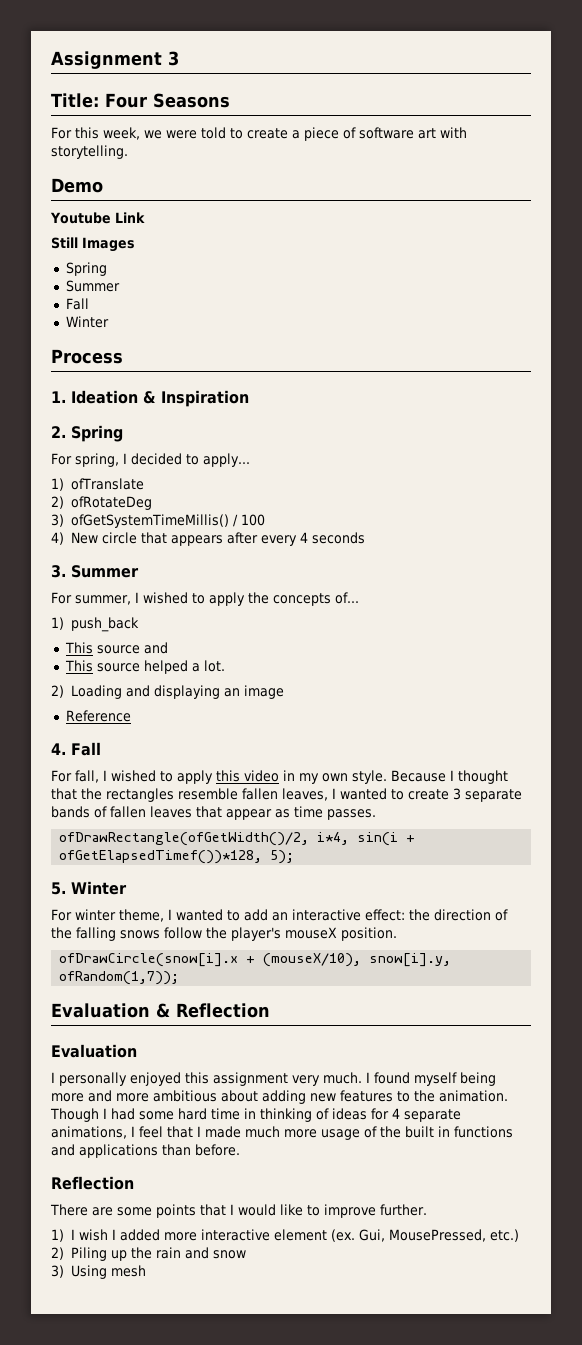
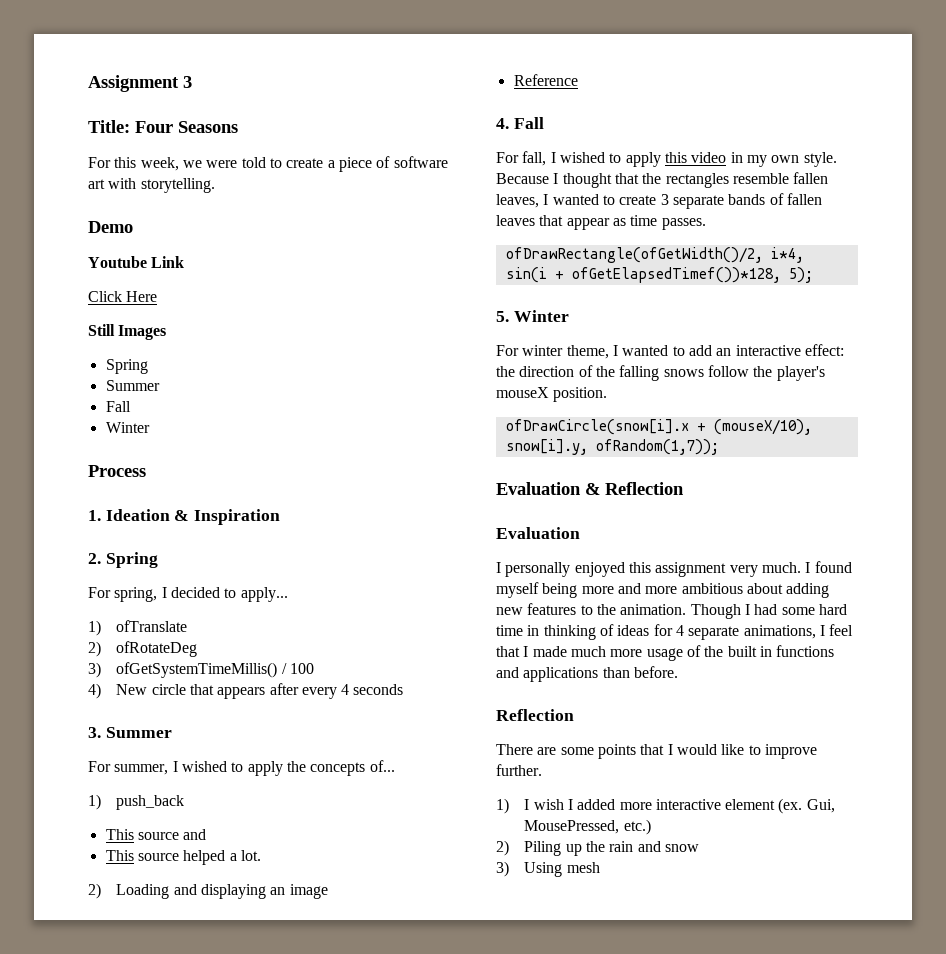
+ Click Here

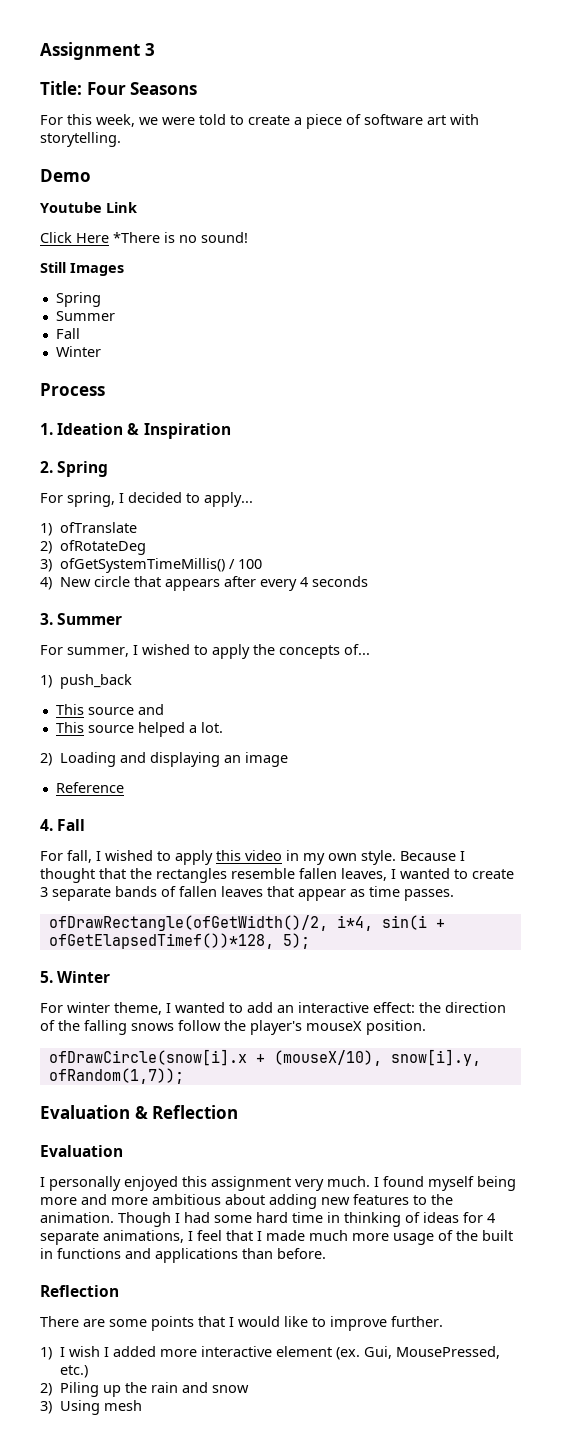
- Click Here
+ Click Here *There is no sound!

